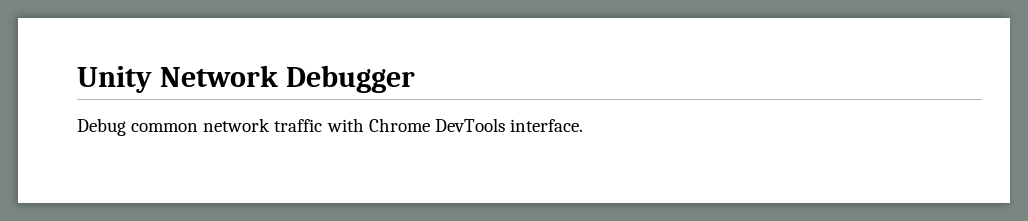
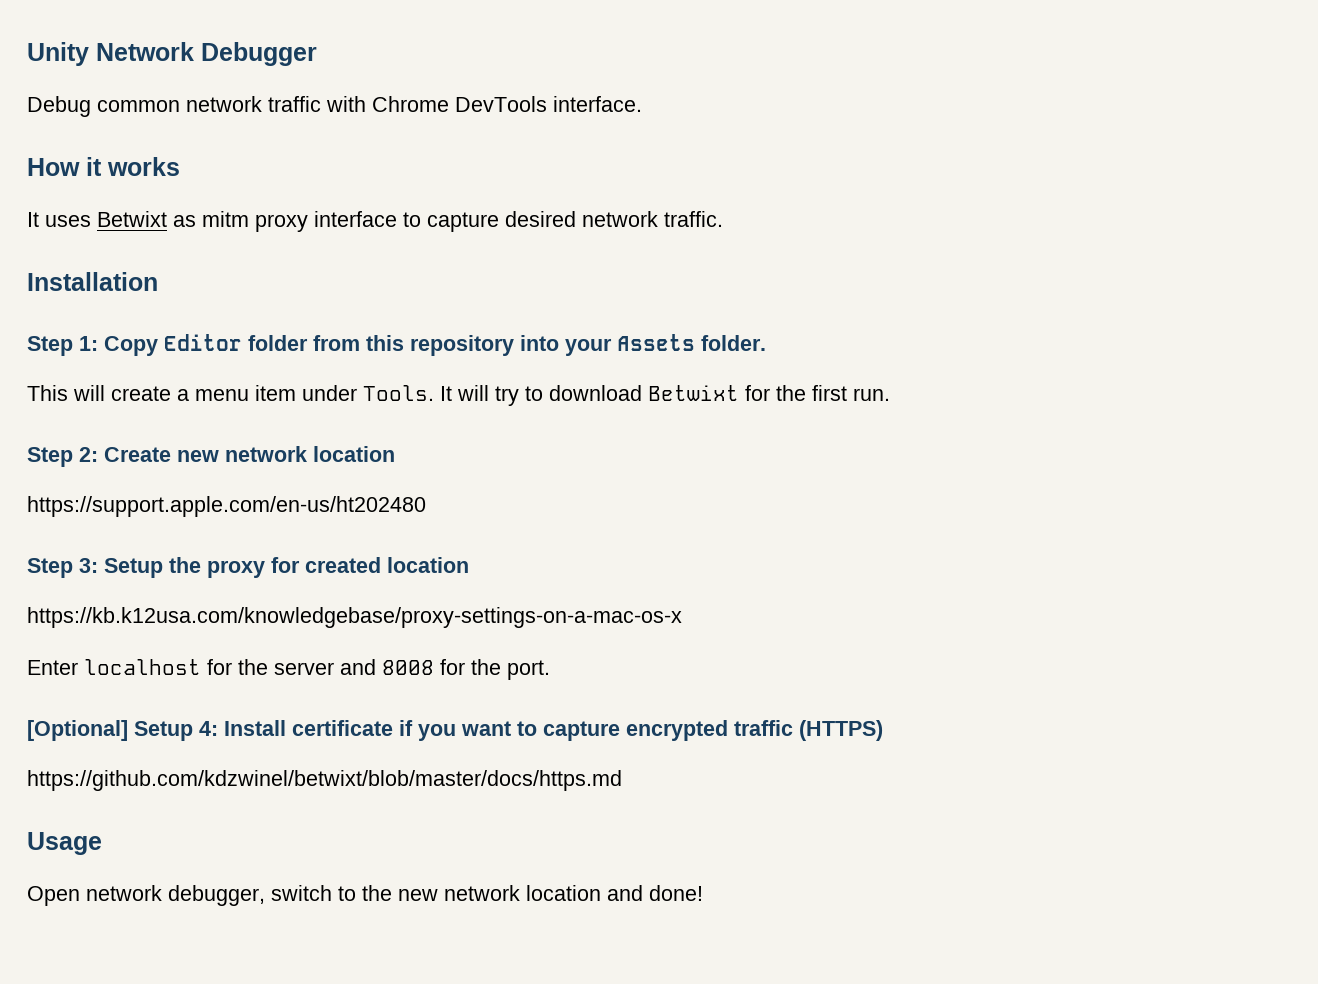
+ How it works
+ It uses Betwixt as mitm proxy interface to capture desired network traffic.
+ Installation
+ Step 1: Copy Editor folder from this repository into your Assets folder.
+ This will create a menu item under Tools. It will try to download Betwixt for the first run.
+ Step 2: Create new network location
+ https://support.apple.com/en-us/ht202480
+ Step 3: Setup the proxy for created location
+ https://kb.k12usa.com/knowledgebase/proxy-settings-on-a-mac-os-x
+ Enter localhost for the server and 8008 for the port.
+ [Optional] Setup 4: Install certificate if you want to capture encrypted traffic (HTTPS)
+ https://github.com/kdzwinel/betwixt/blob/master/docs/https.md
+ Usage
+ Open network debugger, switch to the new network location and done!

